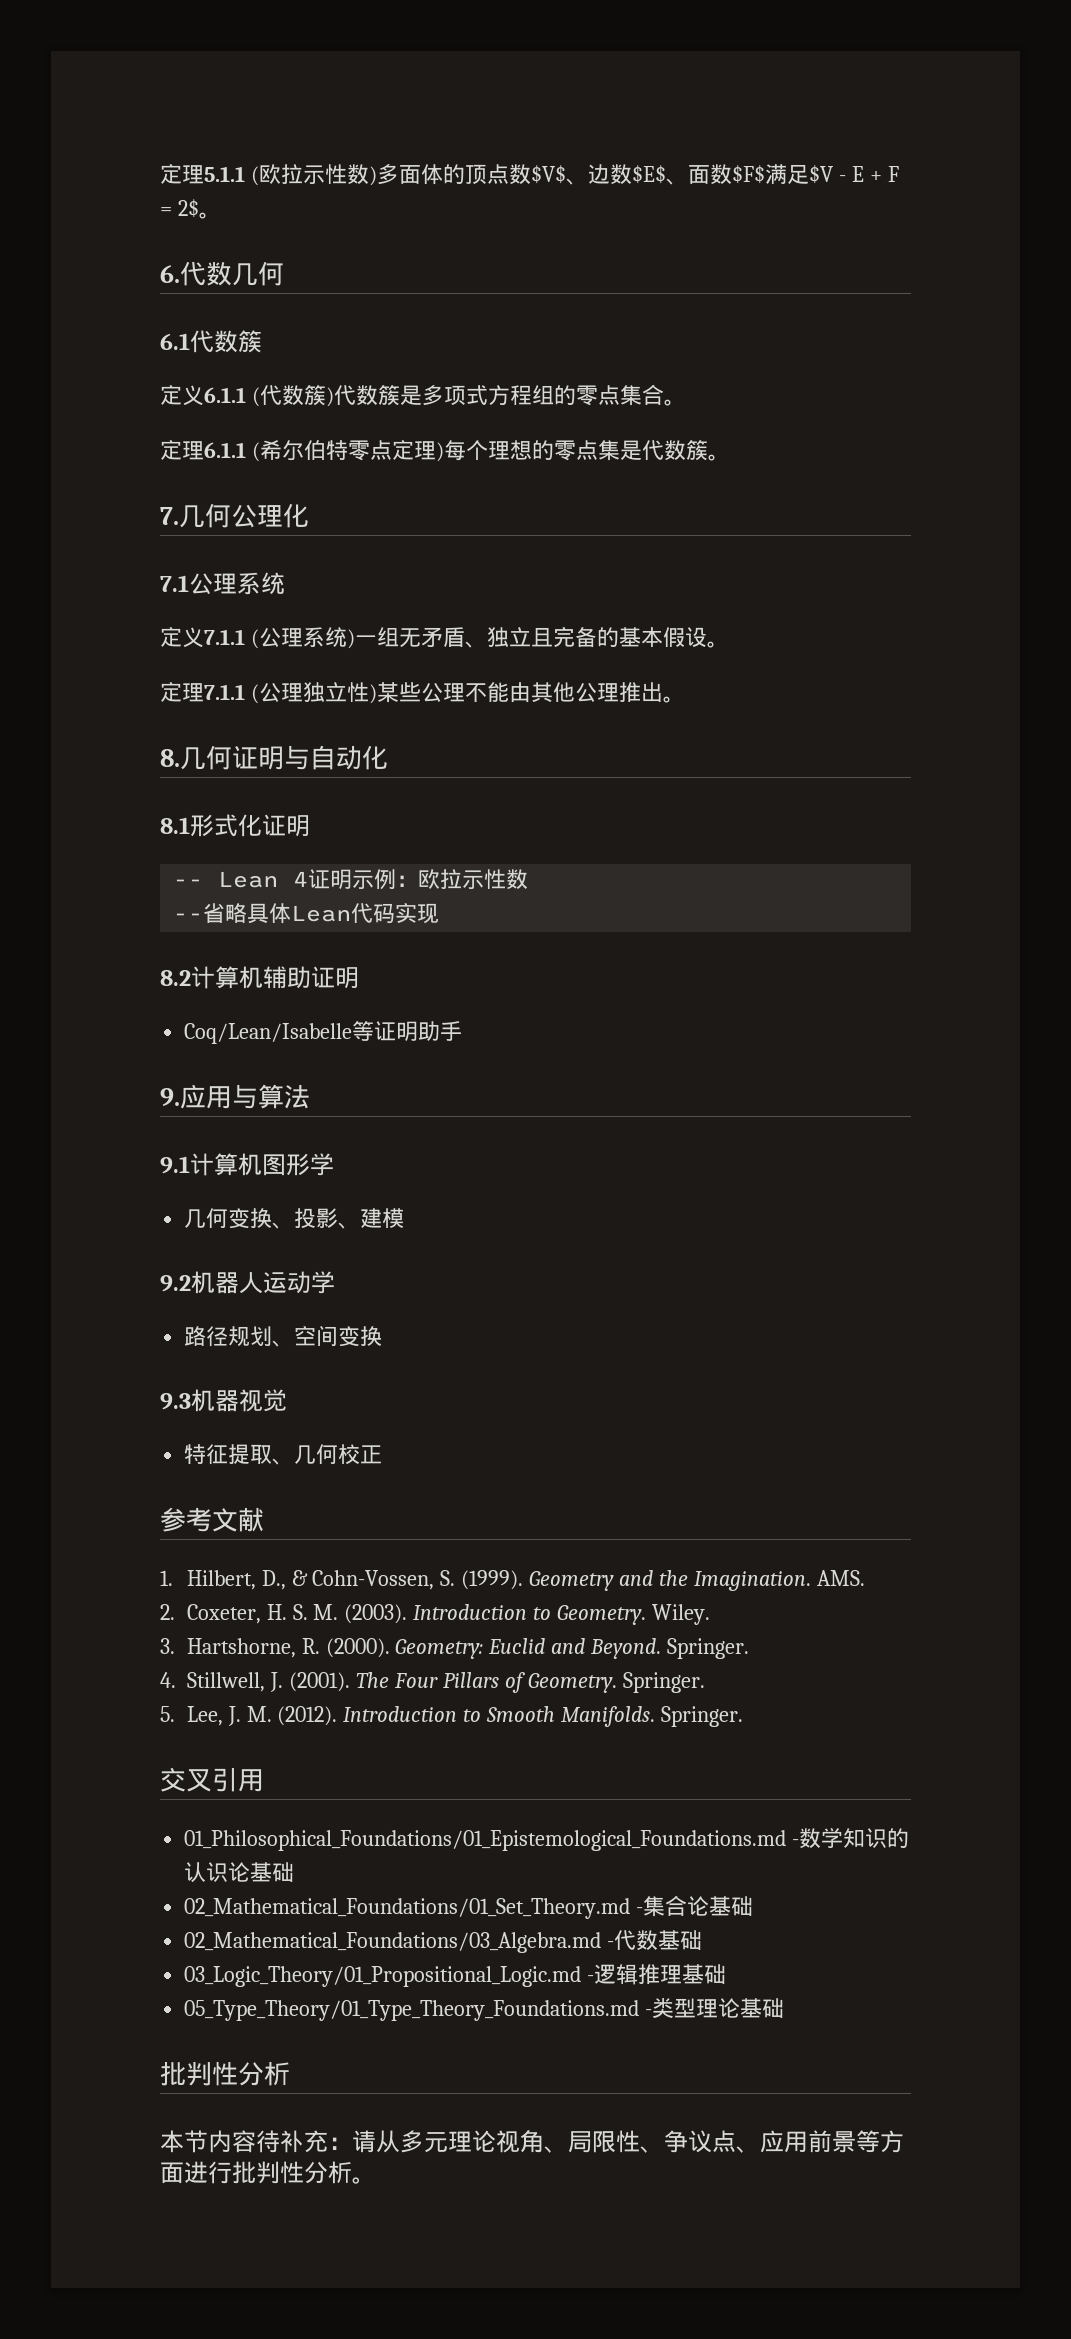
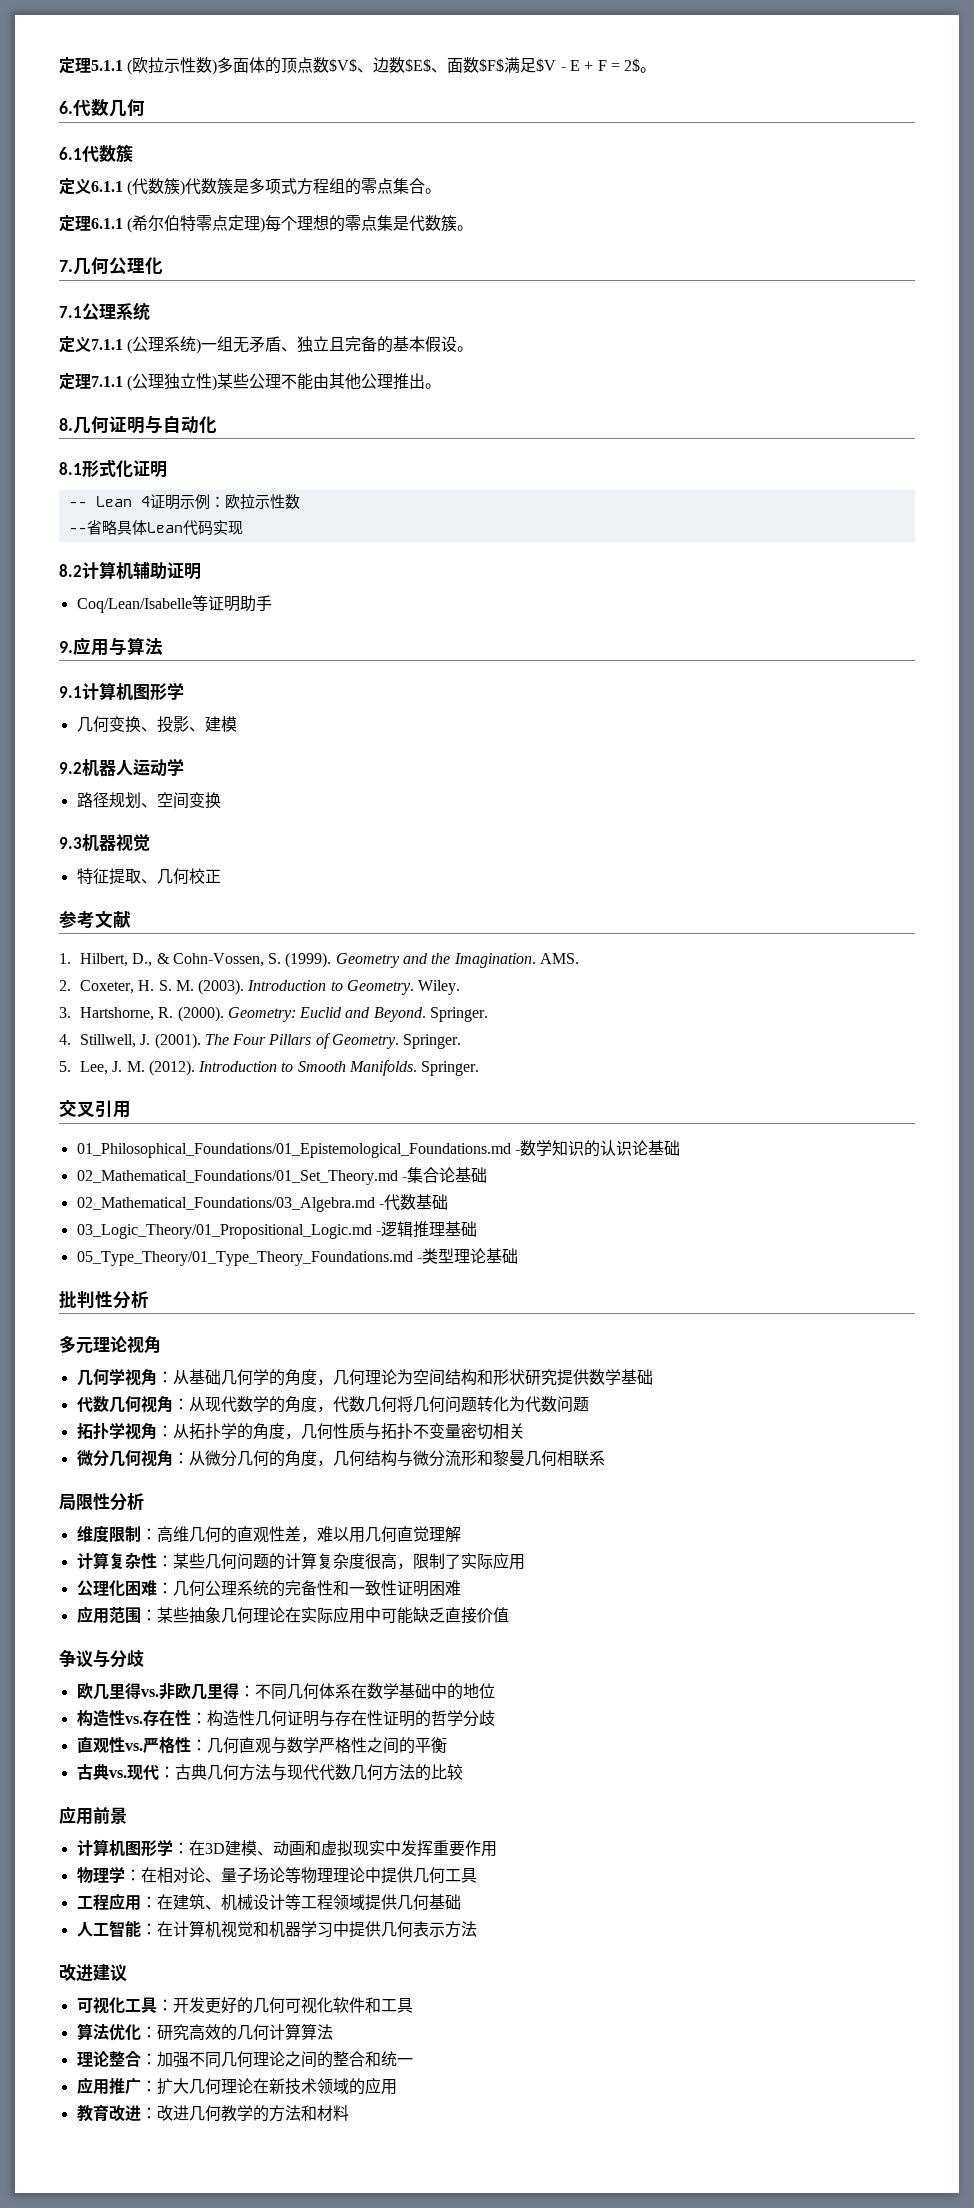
- 本节内容待补充：请从多元理论视角、局限性、争议点、应用前景等方面进行批判性分析。
+ 多元理论视角
+ 几何学视角：从基础几何学的角度，几何理论为空间结构和形状研究提供数学基础
+ 代数几何视角：从现代数学的角度，代数几何将几何问题转化为代数问题
+ 拓扑学视角：从拓扑学的角度，几何性质与拓扑不变量密切相关
+ 微分几何视角：从微分几何的角度，几何结构与微分流形和黎曼几何相联系
+ 局限性分析
+ 维度限制：高维几何的直观性差，难以用几何直觉理解
+ 计算复杂性：某些几何问题的计算复杂度很高，限制了实际应用
+ 公理化困难：几何公理系统的完备性和一致性证明困难
+ 应用范围：某些抽象几何理论在实际应用中可能缺乏直接价值
+ 争议与分歧
+ 欧几里得vs.非欧几里得：不同几何体系在数学基础中的地位
+ 构造性vs.存在性：构造性几何证明与存在性证明的哲学分歧
+ 直观性vs.严格性：几何直观与数学严格性之间的平衡
+ 古典vs.现代：古典几何方法与现代代数几何方法的比较
+ 应用前景
+ 计算机图形学：在3D建模、动画和虚拟现实中发挥重要作用
+ 物理学：在相对论、量子场论等物理理论中提供几何工具
+ 工程应用：在建筑、机械设计等工程领域提供几何基础
+ 人工智能：在计算机视觉和机器学习中提供几何表示方法
+ 改进建议
+ 可视化工具：开发更好的几何可视化软件和工具
+ 算法优化：研究高效的几何计算算法
+ 理论整合：加强不同几何理论之间的整合和统一
+ 应用推广：扩大几何理论在新技术领域的应用
+ 教育改进：改进几何教学的方法和材料

